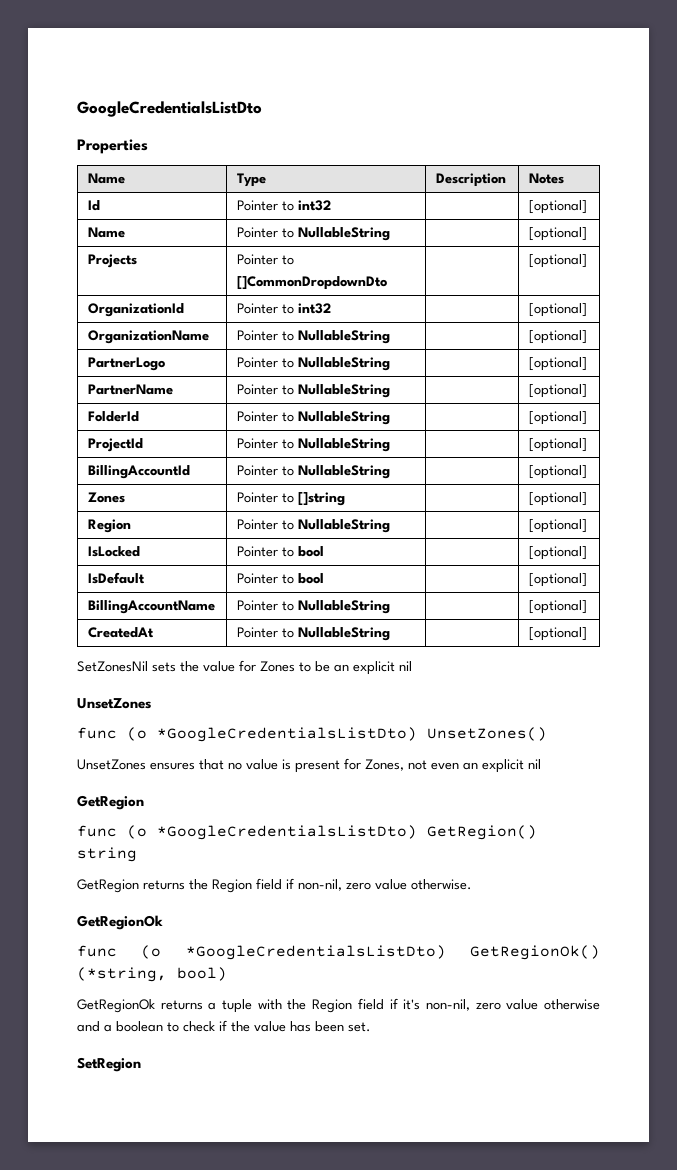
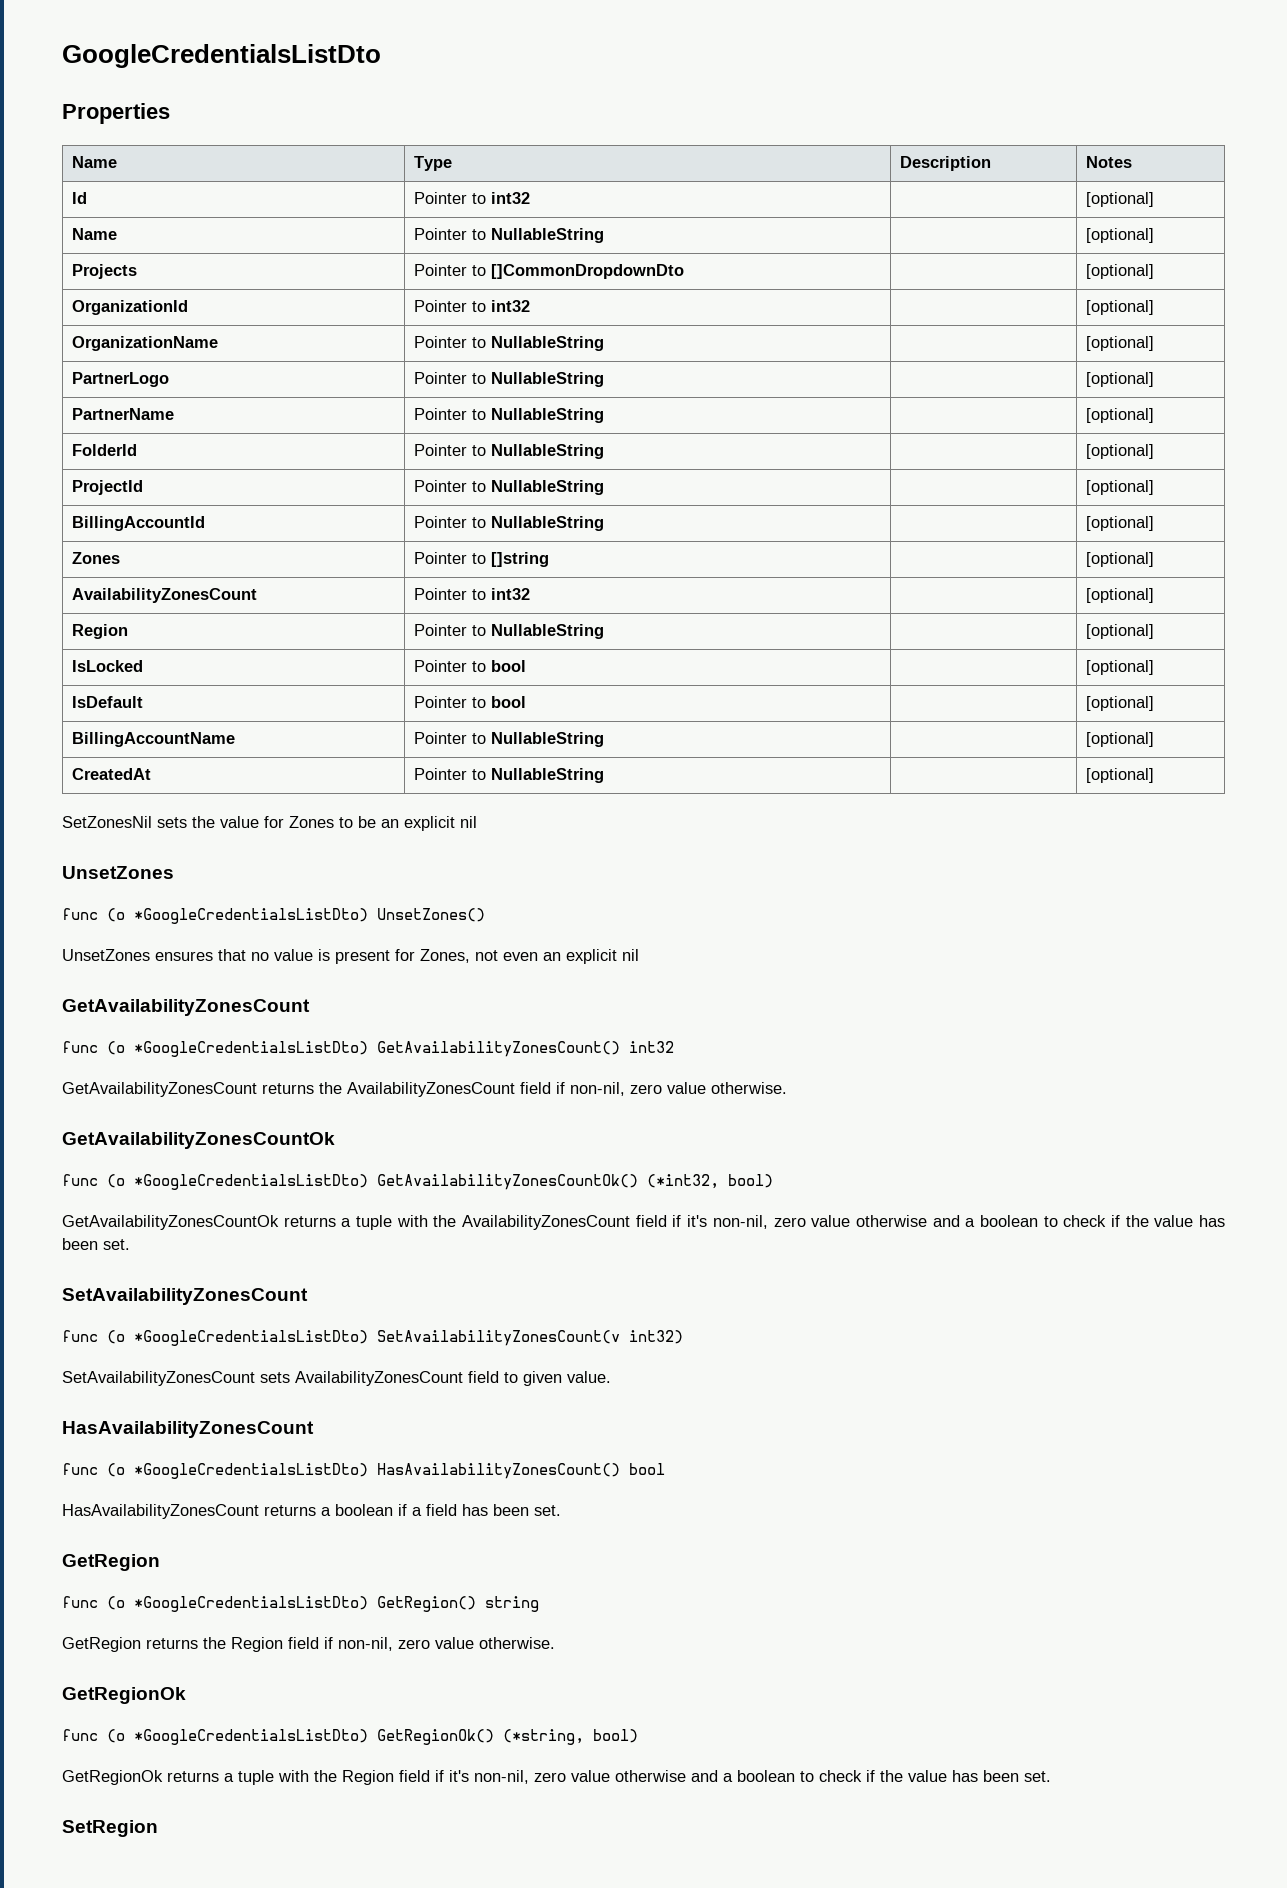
+ AvailabilityZonesCount | Pointer to int32 | | [optional]
  UnsetZones ensures that no value is present for Zones, not even an explicit nil
+ GetAvailabilityZonesCount
+ func (o *GoogleCredentialsListDto) GetAvailabilityZonesCount() int32
+ GetAvailabilityZonesCount returns the AvailabilityZonesCount field if non-nil, zero value otherwise.
+ GetAvailabilityZonesCountOk
+ func (o *GoogleCredentialsListDto) GetAvailabilityZonesCountOk() (*int32, bool)
+ GetAvailabilityZonesCountOk returns a tuple with the AvailabilityZonesCount field if it's non-nil, zero value otherwise and a boolean to check if the value has been set.
+ SetAvailabilityZonesCount
+ func (o *GoogleCredentialsListDto) SetAvailabilityZonesCount(v int32)
+ SetAvailabilityZonesCount sets AvailabilityZonesCount field to given value.
+ HasAvailabilityZonesCount
+ func (o *GoogleCredentialsListDto) HasAvailabilityZonesCount() bool
+ HasAvailabilityZonesCount returns a boolean if a field has been set.

